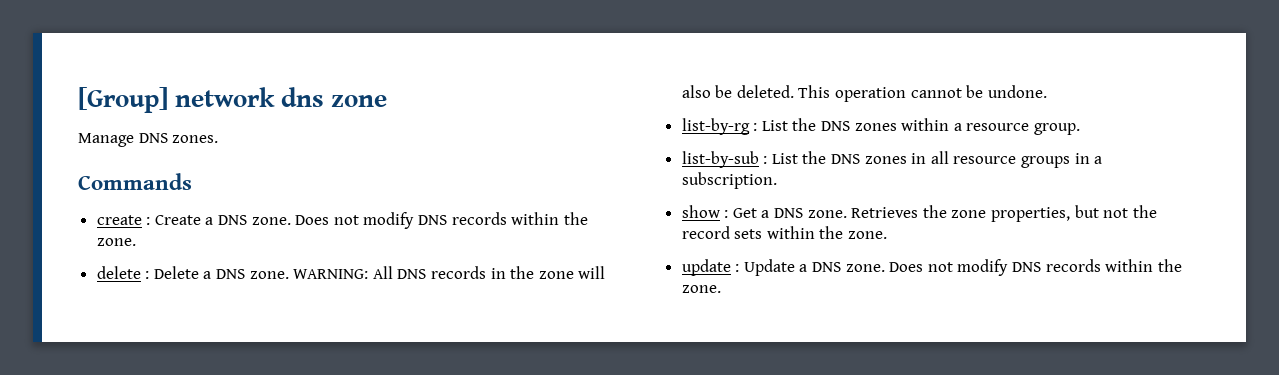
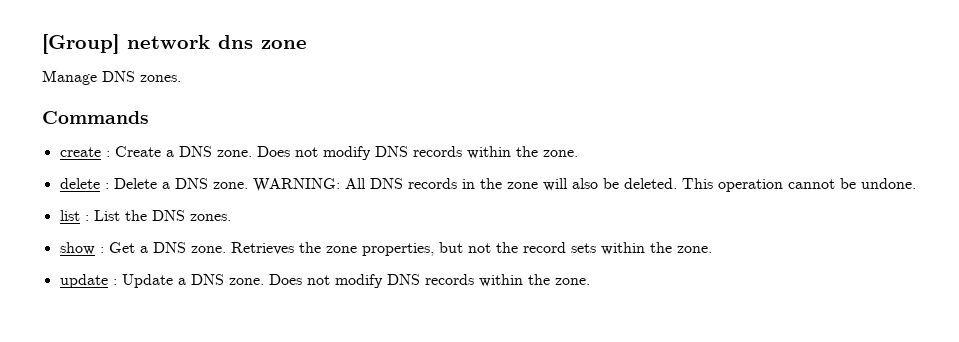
- list-by-rg : List the DNS zones within a resource group.
- list-by-sub : List the DNS zones in all resource groups in a subscription.
+ list : List the DNS zones.

